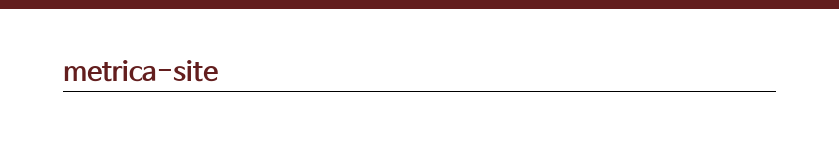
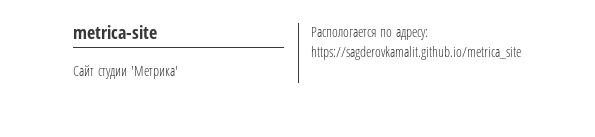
+ Сайт студии 'Метрика'
+ Распологается по адресу: https://sagderovkamalit.github.io/metrica_site

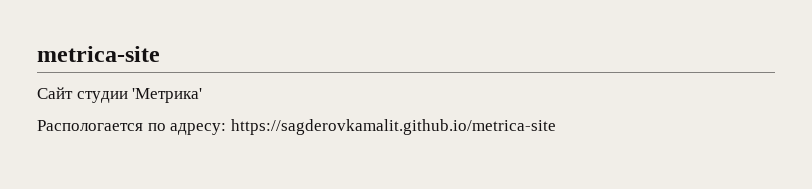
- Распологается по адресу: https://sagderovkamalit.github.io/metrica_site
+ Распологается по адресу: https://sagderovkamalit.github.io/metrica-site

